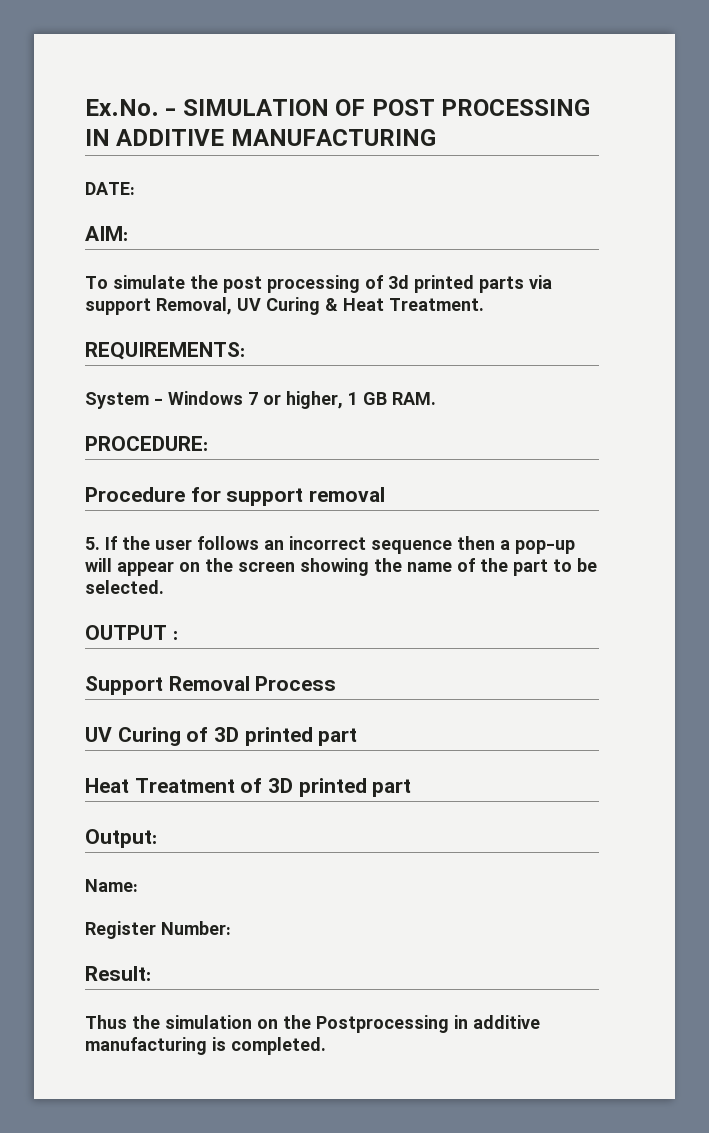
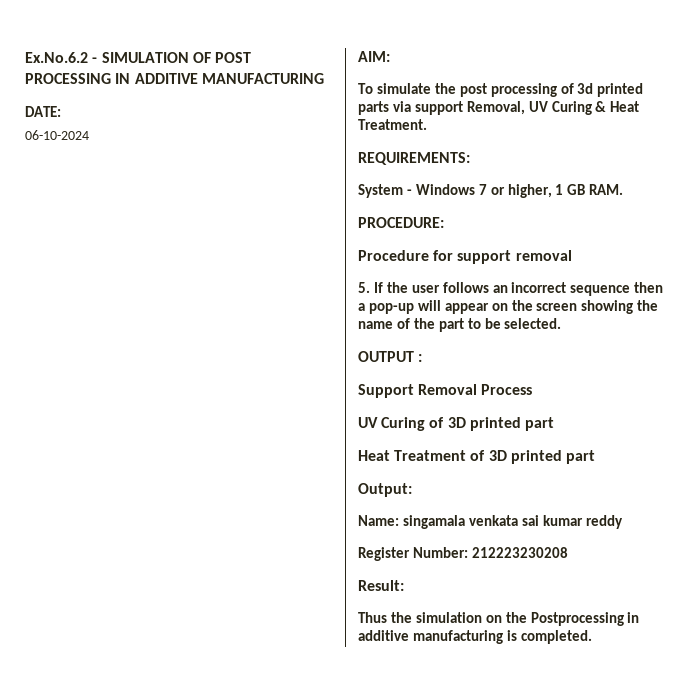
- Ex.No. - SIMULATION OF POST PROCESSING IN ADDITIVE MANUFACTURING
+ Ex.No.6.2 - SIMULATION OF POST PROCESSING IN ADDITIVE MANUFACTURING
+ 06-10-2024
- Name:
+ Name: singamala venkata sai kumar reddy
- Register Number:
+ Register Number: 212223230208

